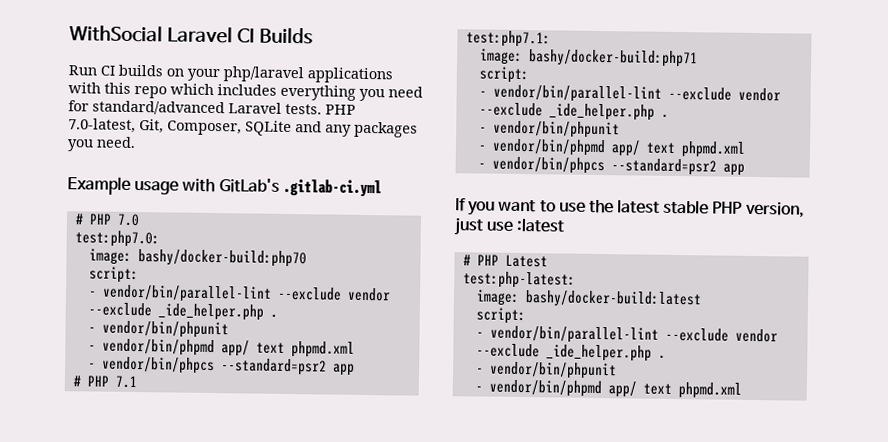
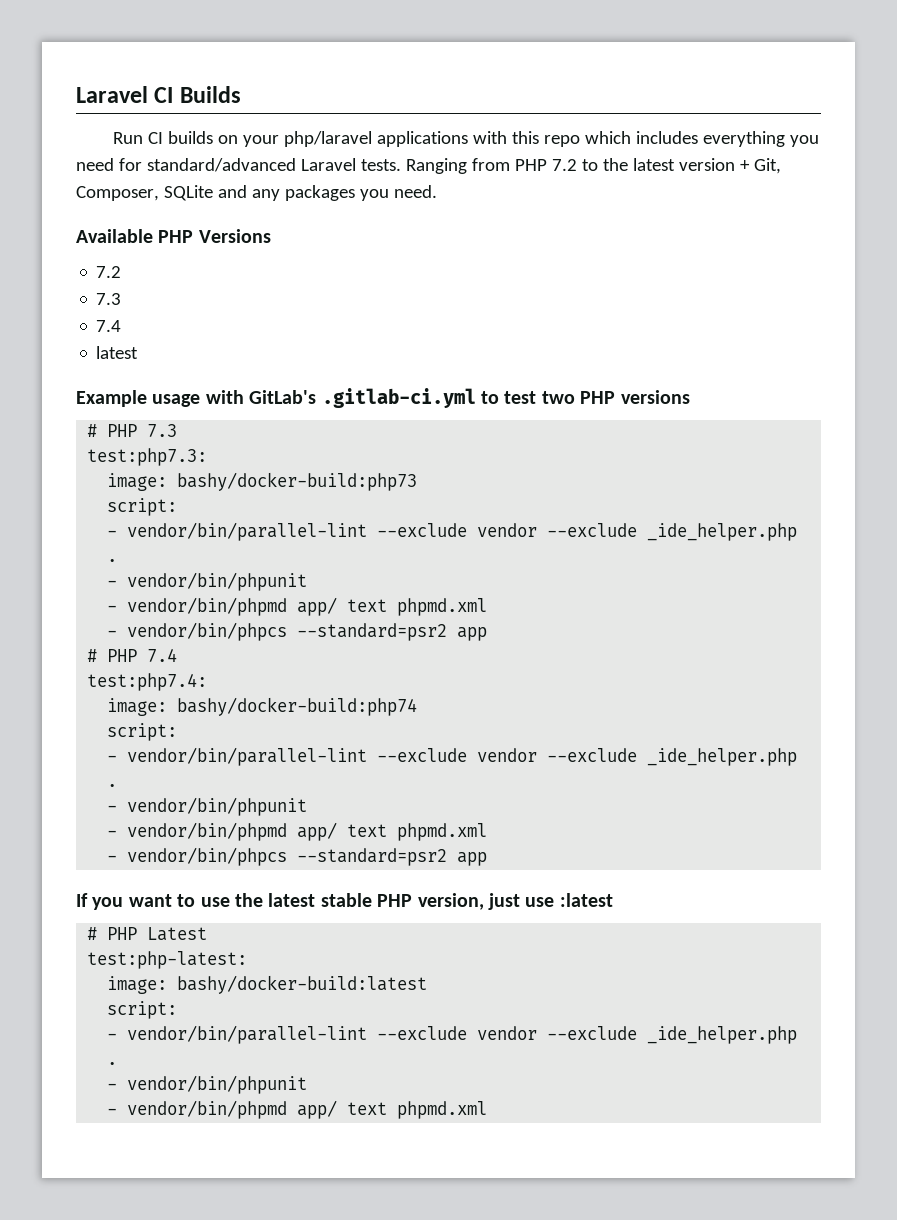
- WithSocial Laravel CI Builds
+ Laravel CI Builds
- PHP 7.0-latest, Git, Composer, SQLite and any packages you need.
+ Ranging from PHP 7.2 to the latest version + Git, Composer, SQLite and any packages you need.
+ Available PHP Versions
+ 7.2
+ 7.3
+ 7.4
+ latest
- Example usage with GitLab's .gitlab-ci.yml
- # PHP 7.0
- test:php7.0:
- image: bashy/docker-build:php70
+ Example usage with GitLab's .gitlab-ci.yml to test two PHP versions
+ # PHP 7.3
+ test:php7.3:
+ image: bashy/docker-build:php73
- # PHP 7.1
- test:php7.1:
- image: bashy/docker-build:php71
+ # PHP 7.4
+ test:php7.4:
+ image: bashy/docker-build:php74

